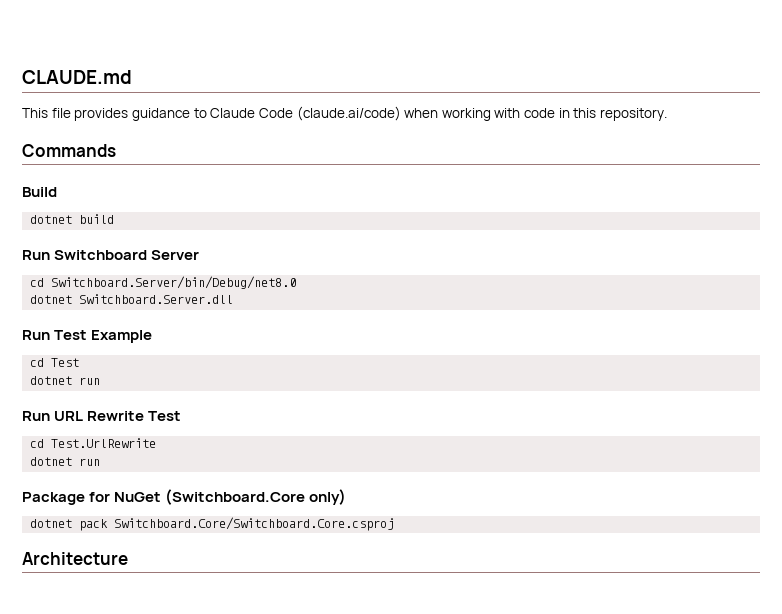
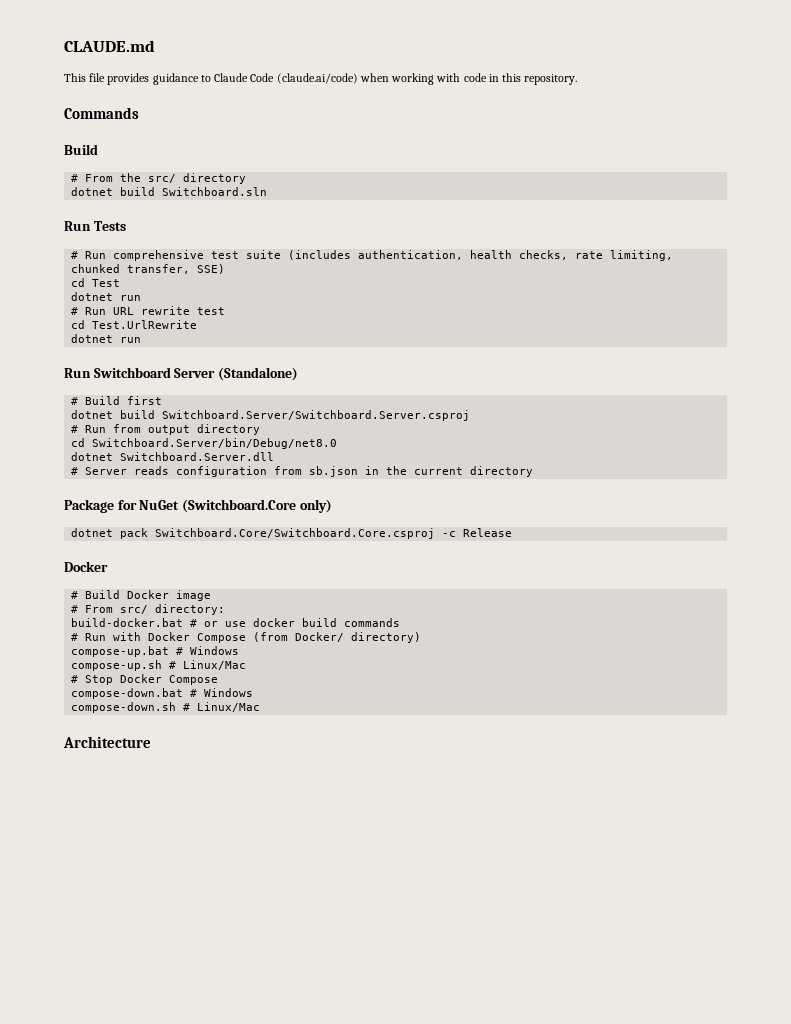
- dotnet build
- Run Switchboard Server
+ # From the src/ directory
+ dotnet build Switchboard.sln
+ Run Tests
+ # Run comprehensive test suite (includes authentication, health checks, rate limiting, chunked transfer, SSE)
+ cd Test
+ dotnet run
+ # Run URL rewrite test
+ cd Test.UrlRewrite
+ dotnet run
+ Run Switchboard Server (Standalone)
+ # Build first
+ dotnet build Switchboard.Server/Switchboard.Server.csproj
+ # Run from output directory
  cd Switchboard.Server/bin/Debug/net8.0
  dotnet Switchboard.Server.dll
- Run Test Example
- cd Test
- dotnet run
- Run URL Rewrite Test
- cd Test.UrlRewrite
- dotnet run
+ # Server reads configuration from sb.json in the current directory
- dotnet pack Switchboard.Core/Switchboard.Core.csproj
+ dotnet pack Switchboard.Core/Switchboard.Core.csproj -c Release
+ Docker
+ # Build Docker image
+ # From src/ directory:
+ build-docker.bat # or use docker build commands
+ # Run with Docker Compose (from Docker/ directory)
+ compose-up.bat # Windows
+ compose-up.sh # Linux/Mac
+ # Stop Docker Compose
+ compose-down.bat # Windows
+ compose-down.sh # Linux/Mac

